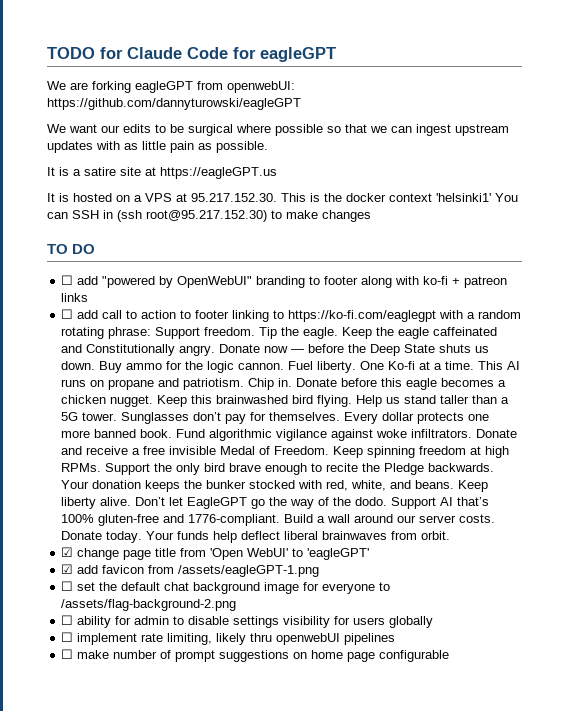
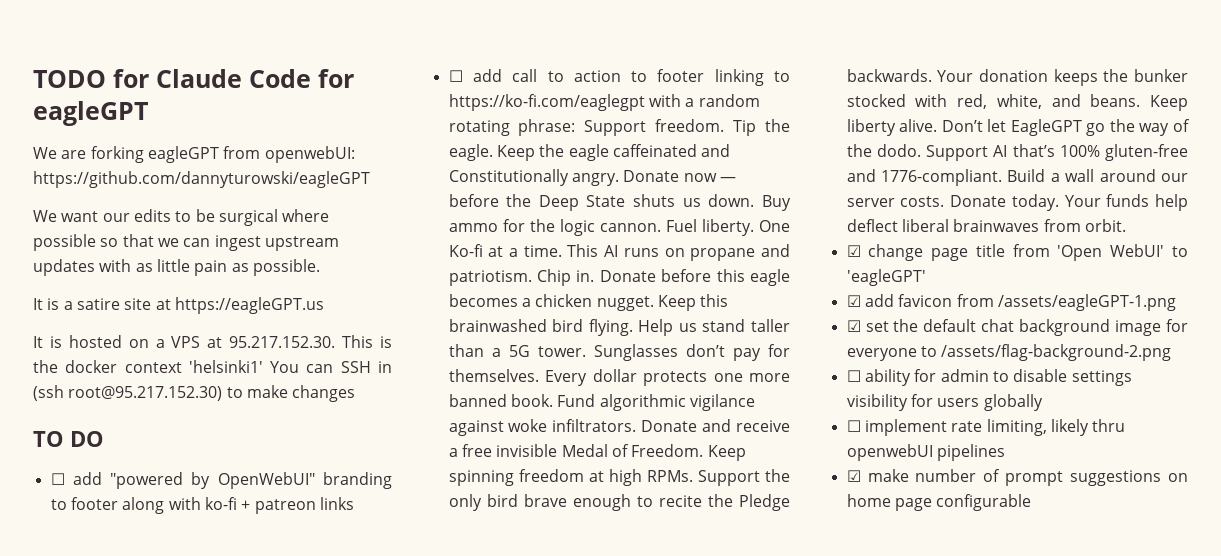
- ☐ set the default chat background image for everyone to /assets/flag-background-2.png
+ ☑ set the default chat background image for everyone to /assets/flag-background-2.png
- ☐ make number of prompt suggestions on home page configurable
+ ☑ make number of prompt suggestions on home page configurable

